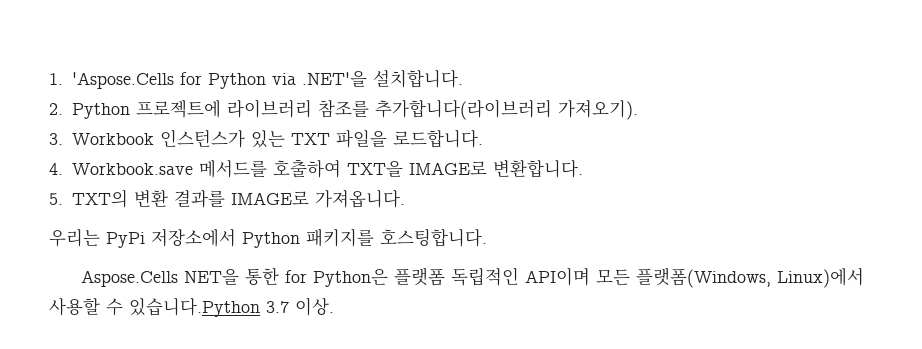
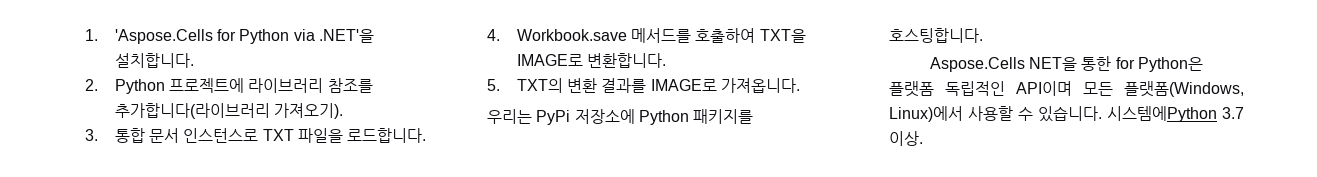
- 3. Workbook 인스턴스가 있는 TXT 파일을 로드합니다.
+ 3. 통합 문서 인스턴스로 TXT 파일을 로드합니다.
- 우리는 PyPi 저장소에서 Python 패키지를 호스팅합니다.
+ 우리는 PyPi 저장소에 Python 패키지를 호스팅합니다.
- Aspose.Cells NET을 통한 for Python은 플랫폼 독립적인 API이며 모든 플랫폼(Windows, Linux)에서 사용할 수 있습니다.Python 3.7 이상.
+ Aspose.Cells NET을 통한 for Python은 플랫폼 독립적인 API이며 모든 플랫폼(Windows, Linux)에서 사용할 수 있습니다. 시스템에Python 3.7 이상.

